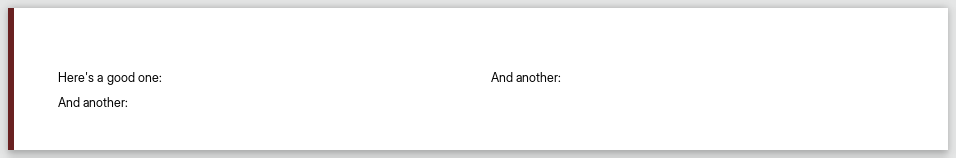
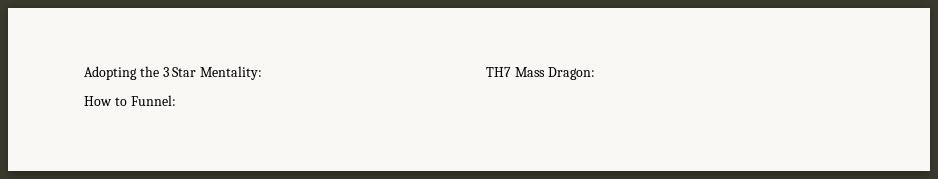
- Here's a good one:
- And another:
- And another:
+ Adopting the 3 Star Mentality:
+ How to Funnel:
+ TH7 Mass Dragon:

